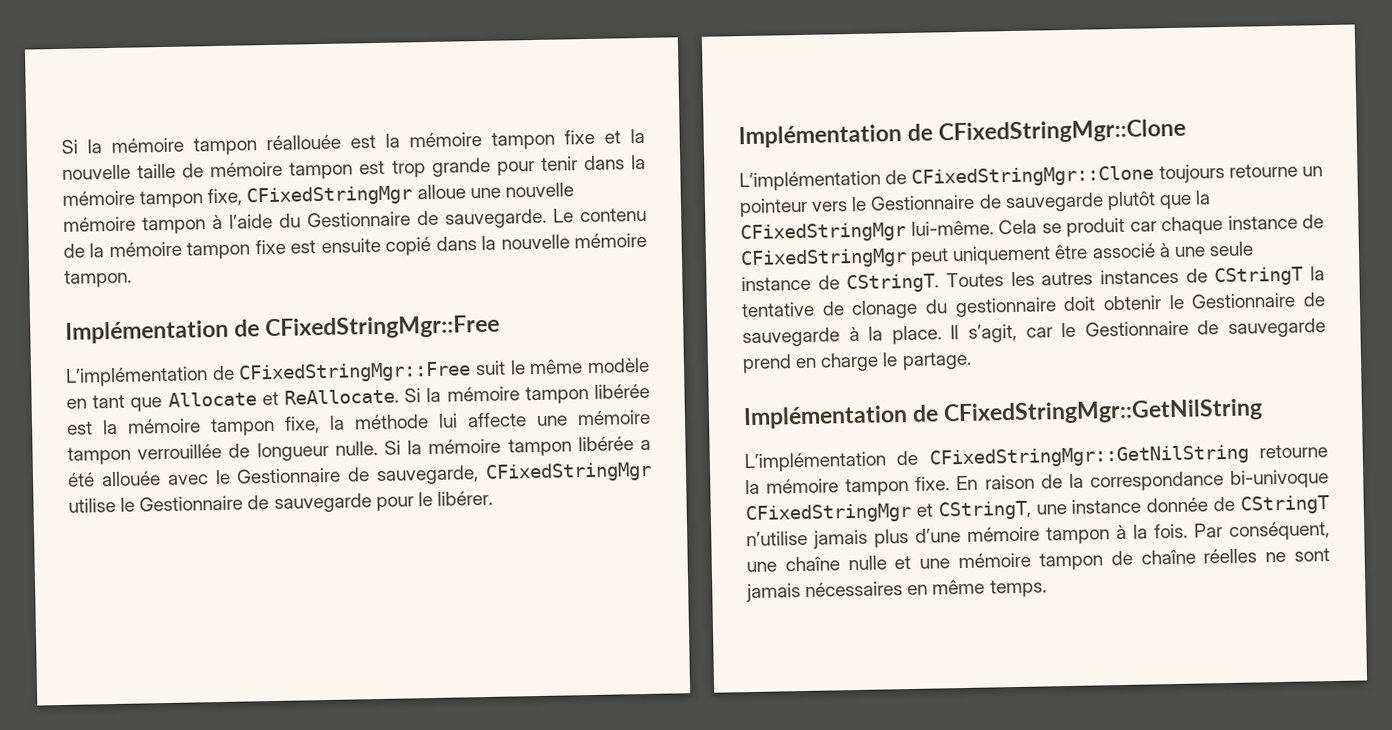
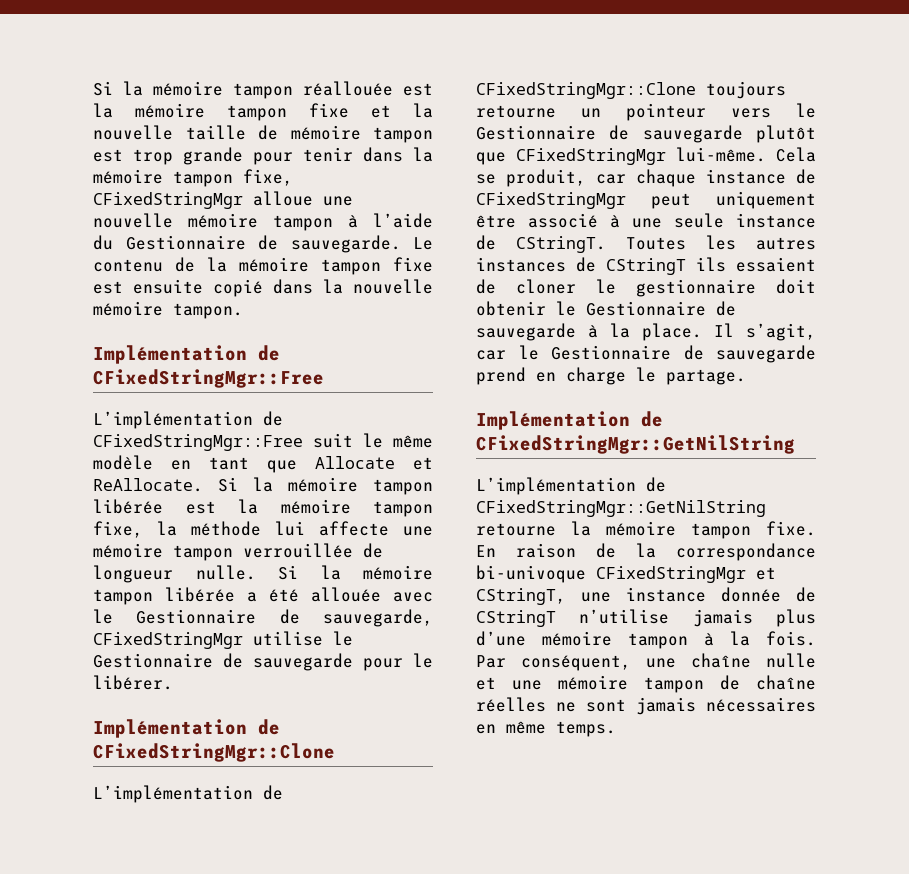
- L’implémentation de CFixedStringMgr::Clone toujours retourne un pointeur vers le Gestionnaire de sauvegarde plutôt que la CFixedStringMgr lui-même.
+ L’implémentation de CFixedStringMgr::Clone toujours retourne un pointeur vers le Gestionnaire de sauvegarde plutôt que CFixedStringMgr lui-même.
- Cela se produit car chaque instance de CFixedStringMgr peut uniquement être associé à une seule instance de CStringT.
+ Cela se produit, car chaque instance de CFixedStringMgr peut uniquement être associé à une seule instance de CStringT.
- Toutes les autres instances de CStringT la tentative de clonage du gestionnaire doit obtenir le Gestionnaire de sauvegarde à la place.
+ Toutes les autres instances de CStringT ils essaient de cloner le gestionnaire doit obtenir le Gestionnaire de sauvegarde à la place.

